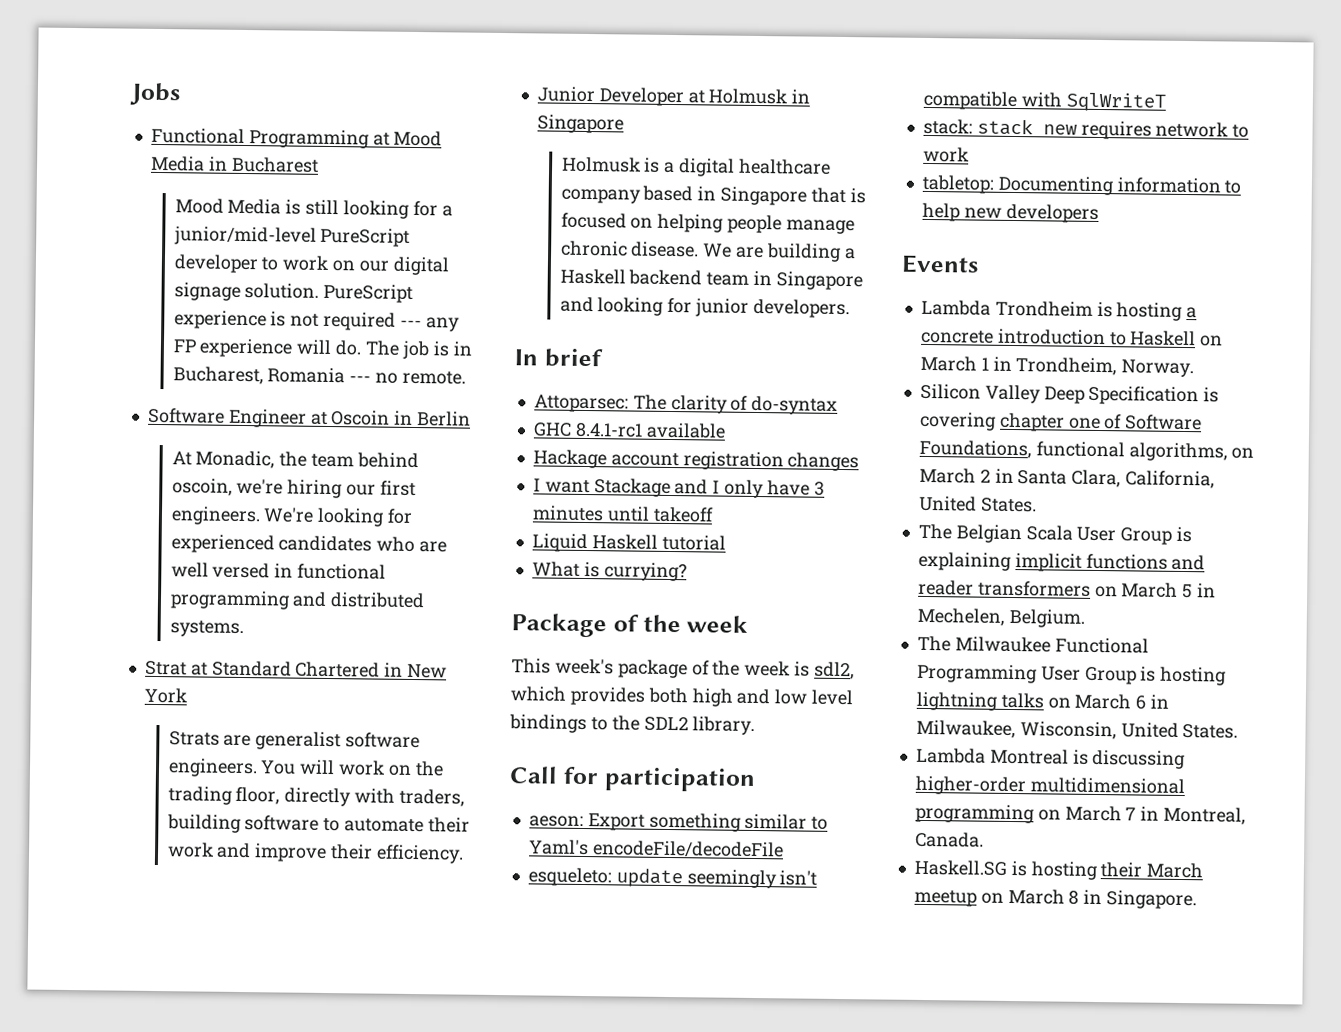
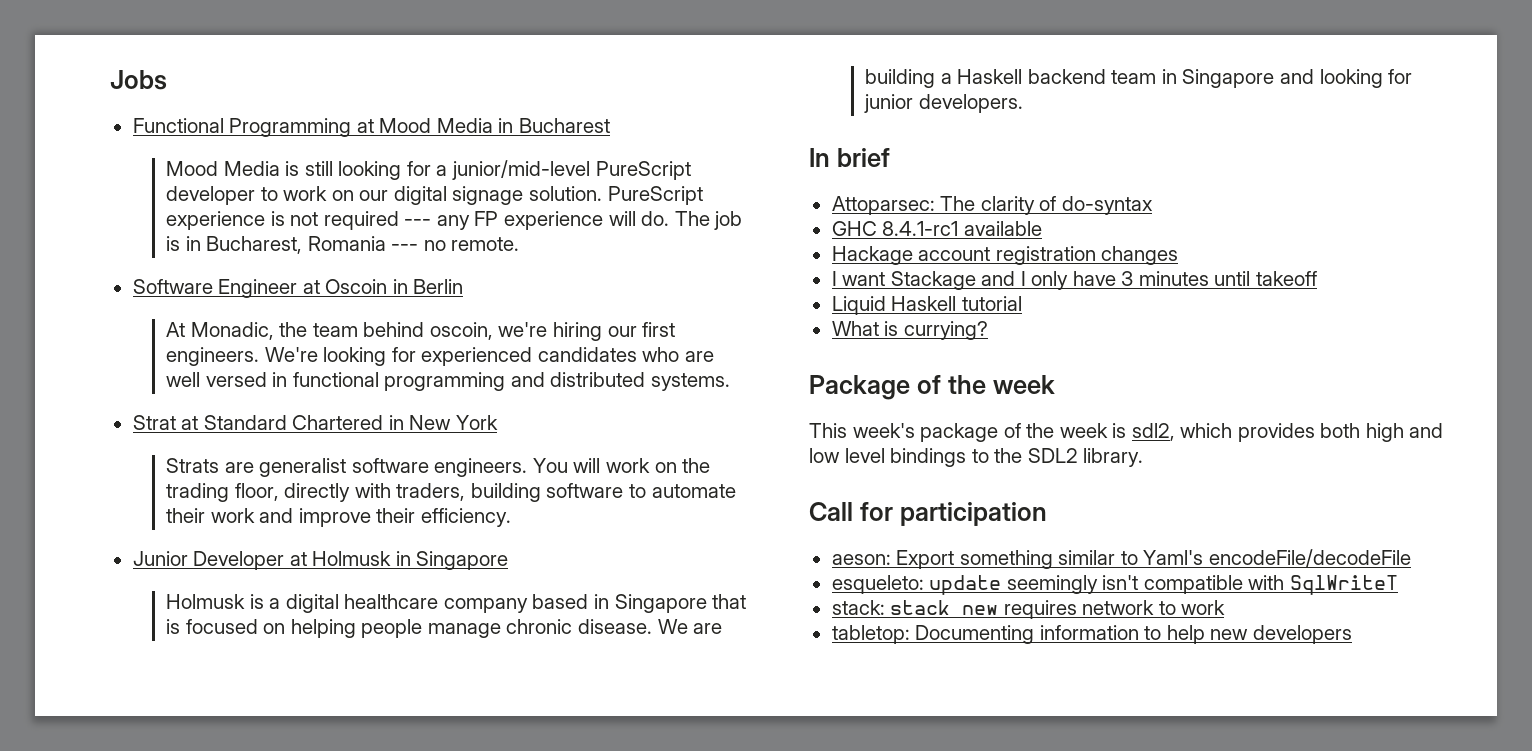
- Events
- Lambda Trondheim is hosting a concrete introduction to Haskell on March 1 in Trondheim, Norway.
- Silicon Valley Deep Specification is covering chapter one of Software Foundations, functional algorithms, on March 2 in Santa Clara, California, United States.
- The Belgian Scala User Group is explaining implicit functions and reader transformers on March 5 in Mechelen, Belgium.
- The Milwaukee Functional Programming User Group is hosting lightning talks on March 6 in Milwaukee, Wisconsin, United States.
- Lambda Montreal is discussing higher-order multidimensional programming on March 7 in Montreal, Canada.
- Haskell.SG is hosting their March meetup on March 8 in Singapore.

